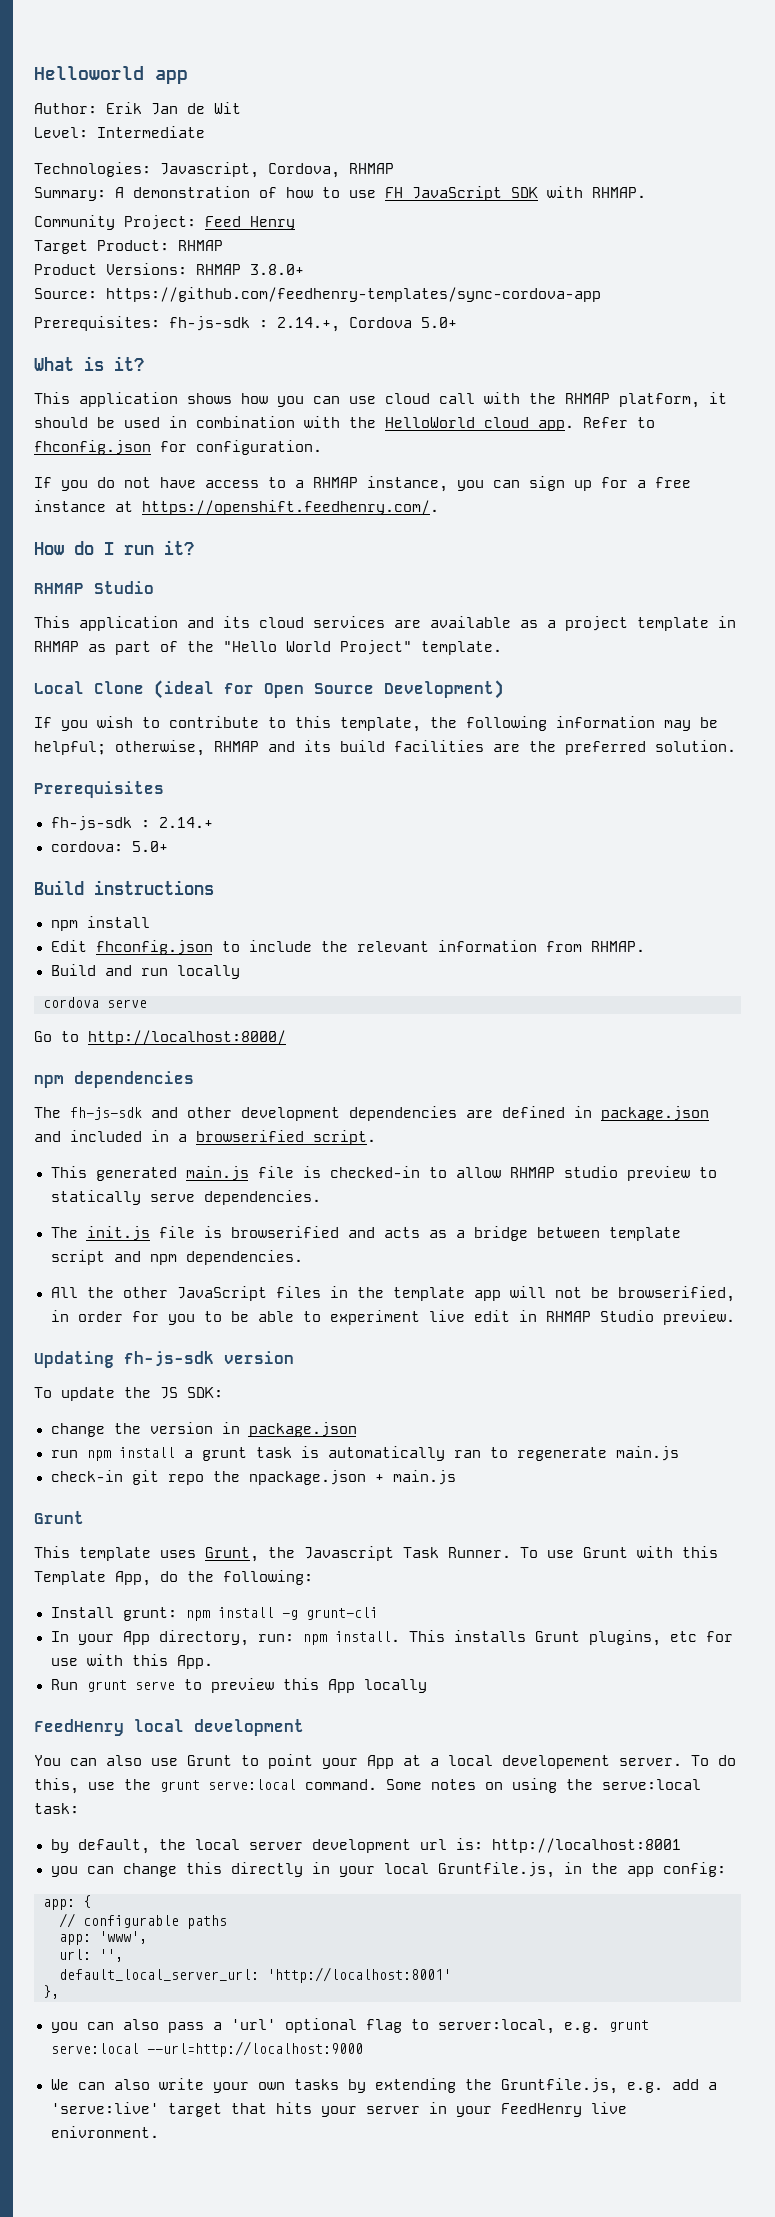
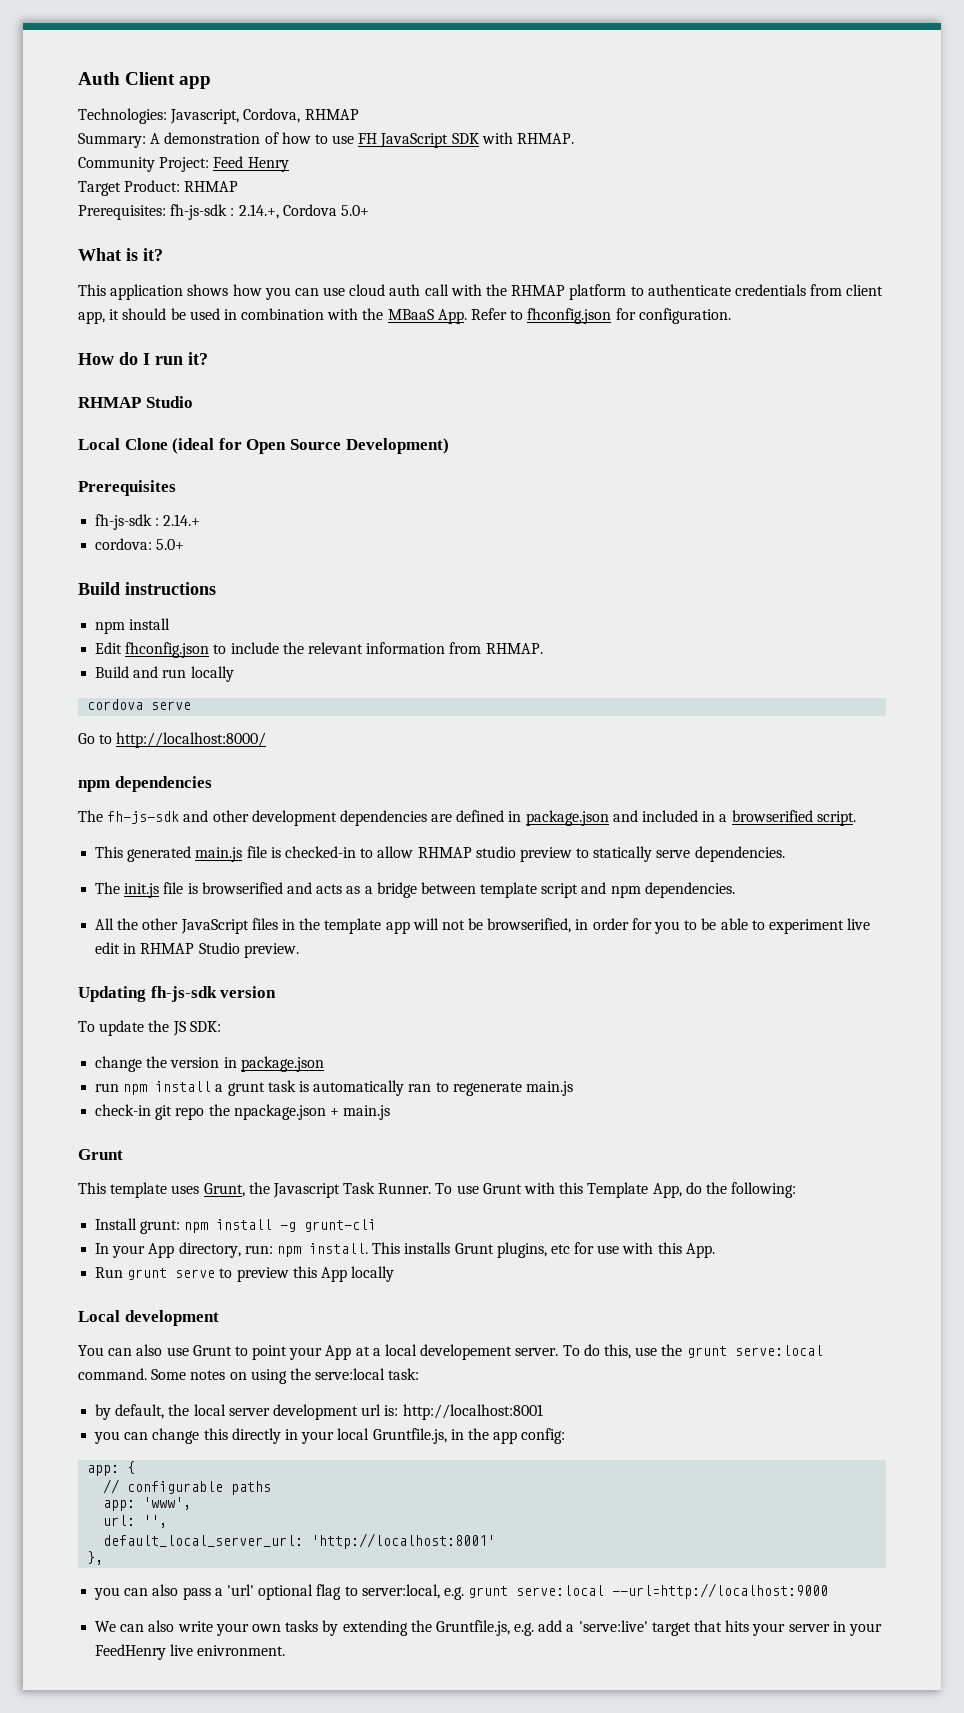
- Helloworld app
- Author: Erik Jan de Wit
- Level: Intermediate
+ Auth Client app
- Product Versions: RHMAP 3.8.0+
- Source: https://github.com/feedhenry-templates/sync-cordova-app
- This application shows how you can use cloud call with the RHMAP platform, it should be used in combination with the HelloWorld cloud app. Refer to fhconfig.json for configuration.
+ This application shows how you can use cloud auth call with the RHMAP platform to authenticate credentials from client app, it should be used in combination with the MBaaS App. Refer to fhconfig.json for configuration.
- If you do not have access to a RHMAP instance, you can sign up for a free instance at https://openshift.feedhenry.com/.
- This application and its cloud services are available as a project template in RHMAP as part of the "Hello World Project" template.
- If you wish to contribute to this template, the following information may be helpful; otherwise, RHMAP and its build facilities are the preferred solution.
- FeedHenry local development
+ Local development

